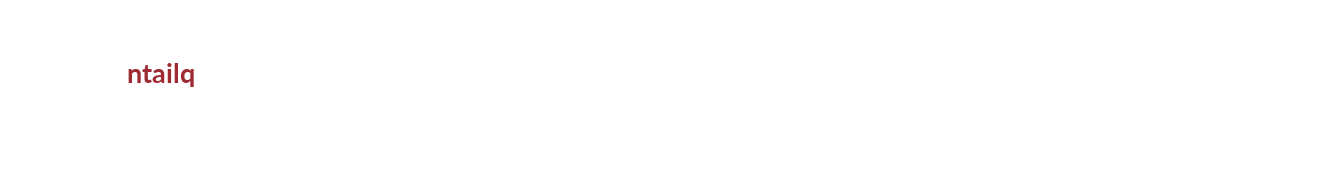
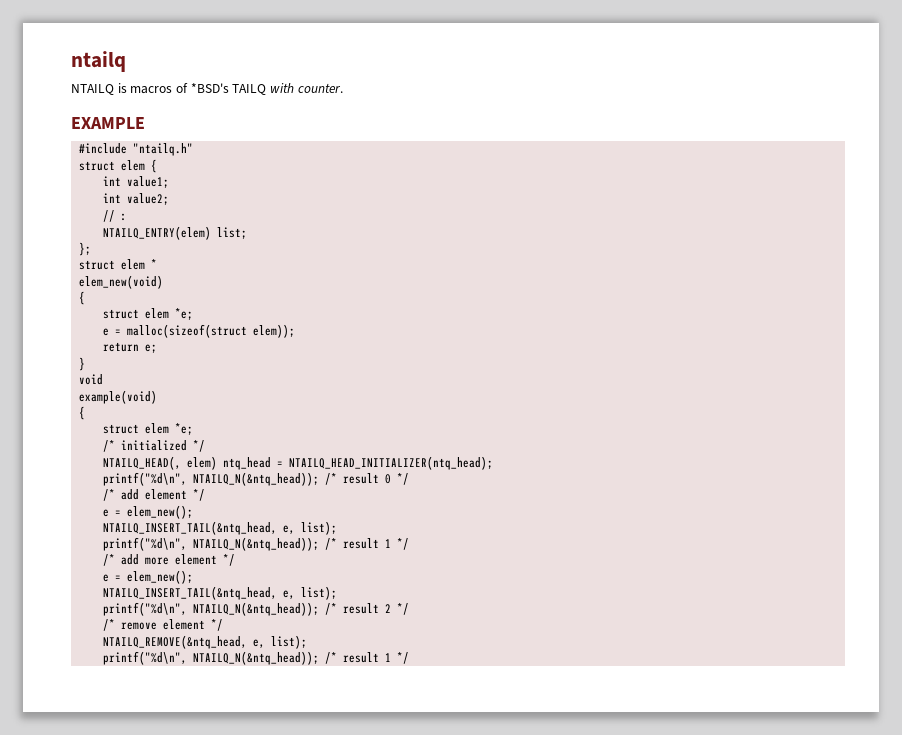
+ NTAILQ is macros of *BSD's TAILQ with counter.
+ EXAMPLE
+ #include "ntailq.h"
+ struct elem {
+ int value1;
+ int value2;
+ // :
+ NTAILQ_ENTRY(elem) list;
+ };
+ struct elem *
+ elem_new(void)
+ {
+ struct elem *e;
+ e = malloc(sizeof(struct elem));
+ return e;
+ }
+ void
+ example(void)
+ {
+ struct elem *e;
+ /* initialized */
+ NTAILQ_HEAD(, elem) ntq_head = NTAILQ_HEAD_INITIALIZER(ntq_head);
+ printf("%d\n", NTAILQ_N(&ntq_head)); /* result 0 */
+ /* add element */
+ e = elem_new();
+ NTAILQ_INSERT_TAIL(&ntq_head, e, list);
+ printf("%d\n", NTAILQ_N(&ntq_head)); /* result 1 */
+ /* add more element */
+ e = elem_new();
+ NTAILQ_INSERT_TAIL(&ntq_head, e, list);
+ printf("%d\n", NTAILQ_N(&ntq_head)); /* result 2 */
+ /* remove element */
+ NTAILQ_REMOVE(&ntq_head, e, list);
+ printf("%d\n", NTAILQ_N(&ntq_head)); /* result 1 */

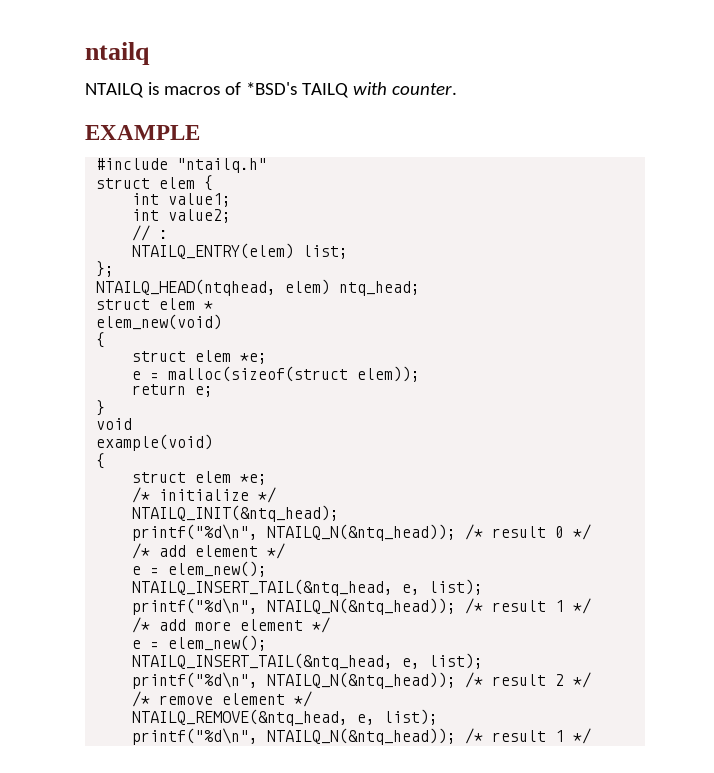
+ NTAILQ_HEAD(ntqhead, elem) ntq_head;
- /* initialized */
- NTAILQ_HEAD(, elem) ntq_head = NTAILQ_HEAD_INITIALIZER(ntq_head);
+ /* initialize */
+ NTAILQ_INIT(&ntq_head);

